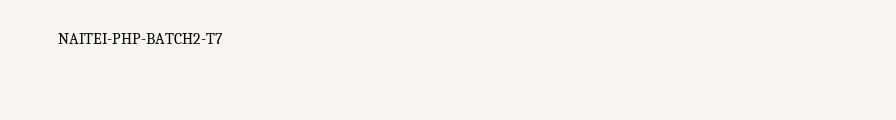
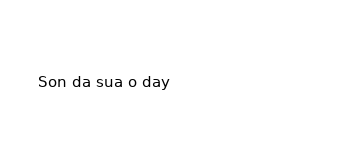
- NAITEI-PHP-BATCH2-T7
+ Son da sua o day

